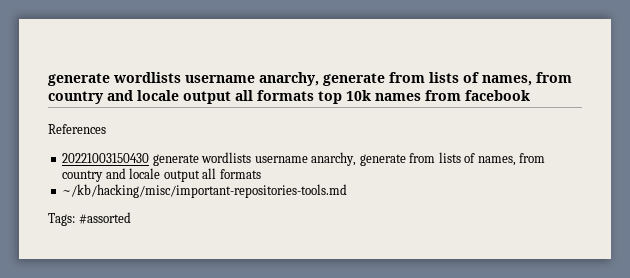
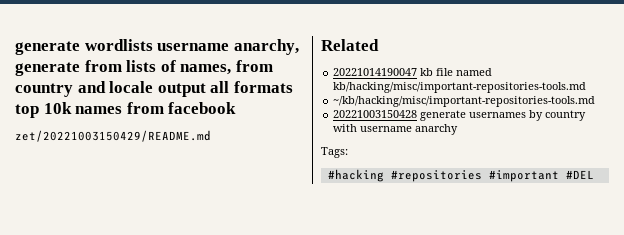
- References
- 20221003150430 generate wordlists username anarchy, generate from lists of names, from country and locale output all formats
+ zet/20221003150429/README.md
+ Related
+ 20221014190047 kb file named kb/hacking/misc/important-repositories-tools.md
  ~/kb/hacking/misc/important-repositories-tools.md
- Tags: #assorted
+ 20221003150428 generate usernames by country with username anarchy
+ Tags:
+ #hacking #repositories #important #DEL

